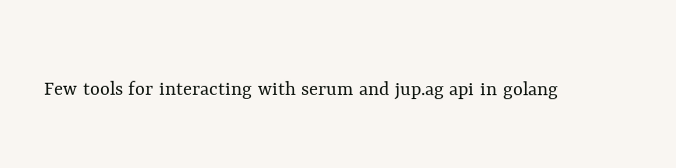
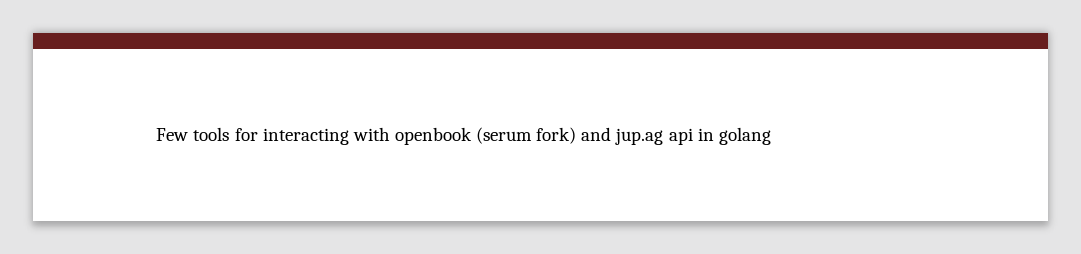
- Few tools for interacting with serum and jup.ag api in golang
+ Few tools for interacting with openbook (serum fork) and jup.ag api in golang

